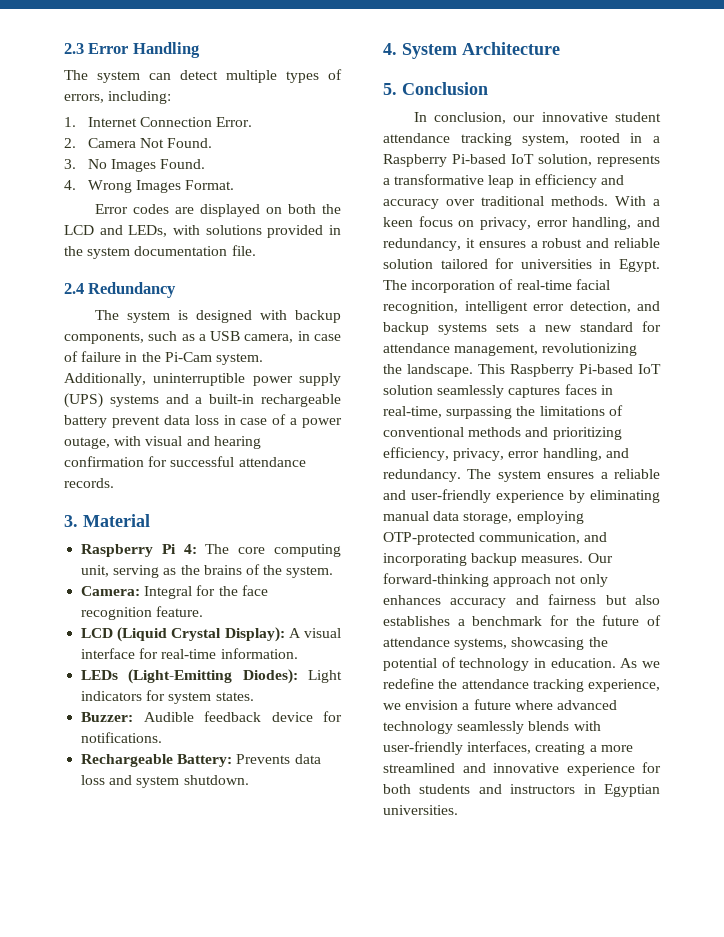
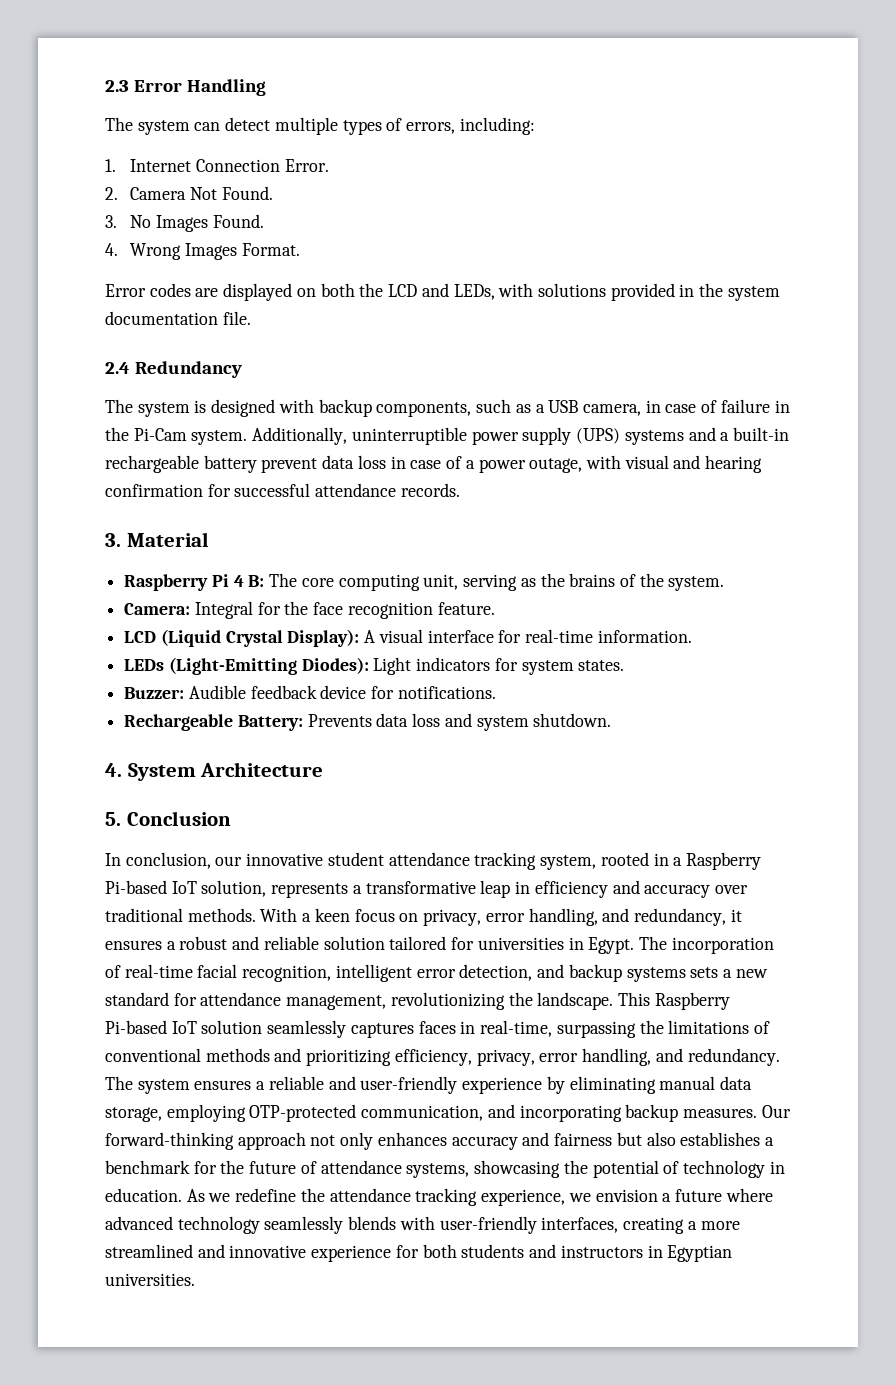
- Raspberry Pi 4: The core computing unit, serving as the brains of the system.
+ Raspberry Pi 4 B: The core computing unit, serving as the brains of the system.

